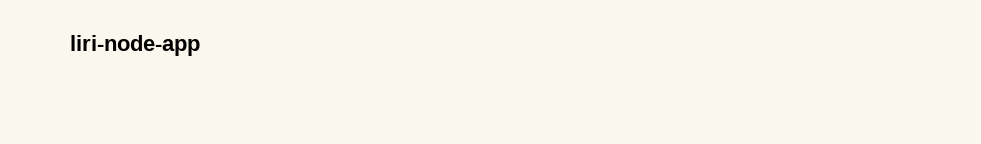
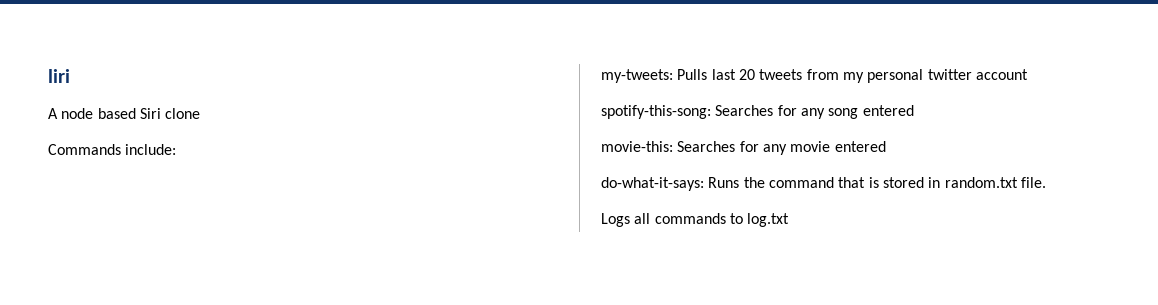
- liri-node-app
+ liri
+ A node based Siri clone
+ Commands include:
+ my-tweets: Pulls last 20 tweets from my personal twitter account
+ spotify-this-song: Searches for any song entered
+ movie-this: Searches for any movie entered
+ do-what-it-says: Runs the command that is stored in random.txt file.
+ Logs all commands to log.txt

